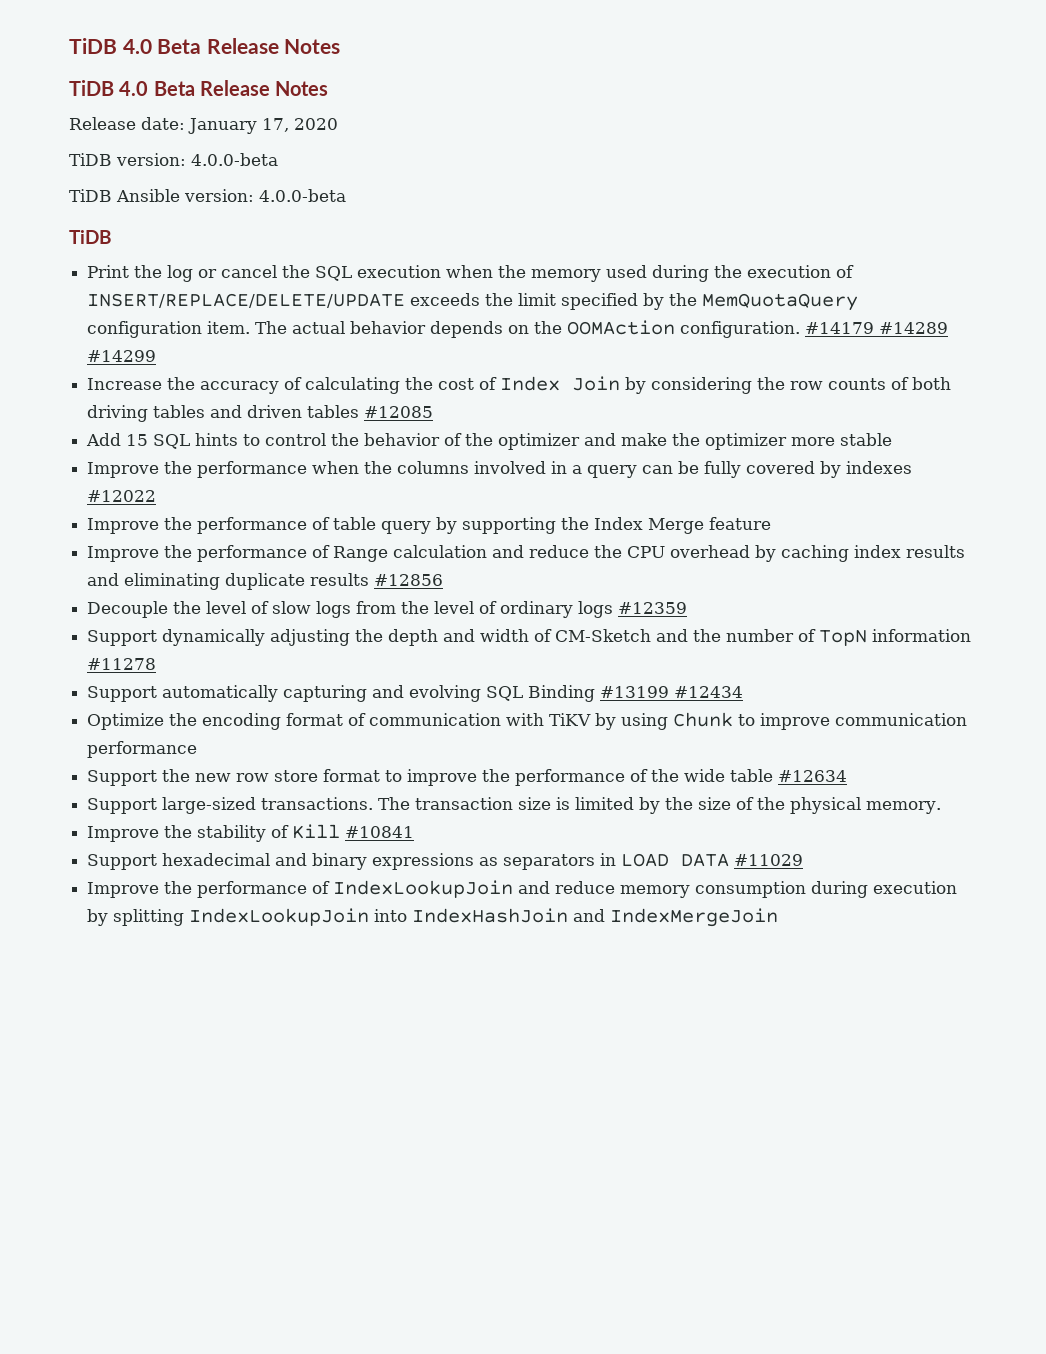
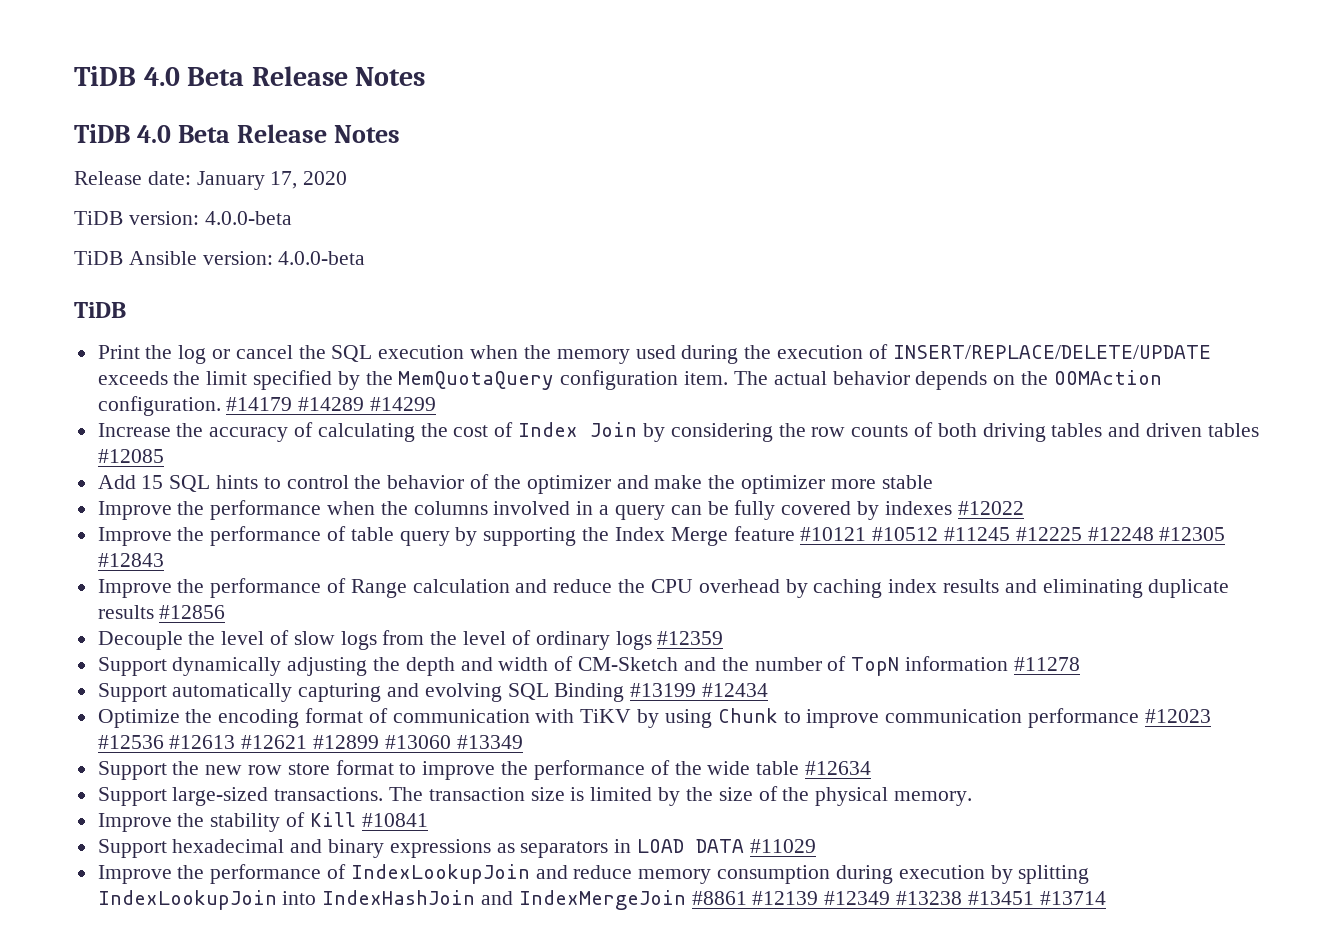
- Improve the performance of table query by supporting the Index Merge feature
+ Improve the performance of table query by supporting the Index Merge feature #10121 #10512 #11245 #12225 #12248 #12305 #12843
- Optimize the encoding format of communication with TiKV by using Chunk to improve communication performance
+ Optimize the encoding format of communication with TiKV by using Chunk to improve communication performance #12023 #12536 #12613 #12621 #12899 #13060 #13349
- Improve the performance of IndexLookupJoin and reduce memory consumption during execution by splitting IndexLookupJoin into IndexHashJoin and IndexMergeJoin
+ Improve the performance of IndexLookupJoin and reduce memory consumption during execution by splitting IndexLookupJoin into IndexHashJoin and IndexMergeJoin #8861 #12139 #12349 #13238 #13451 #13714

